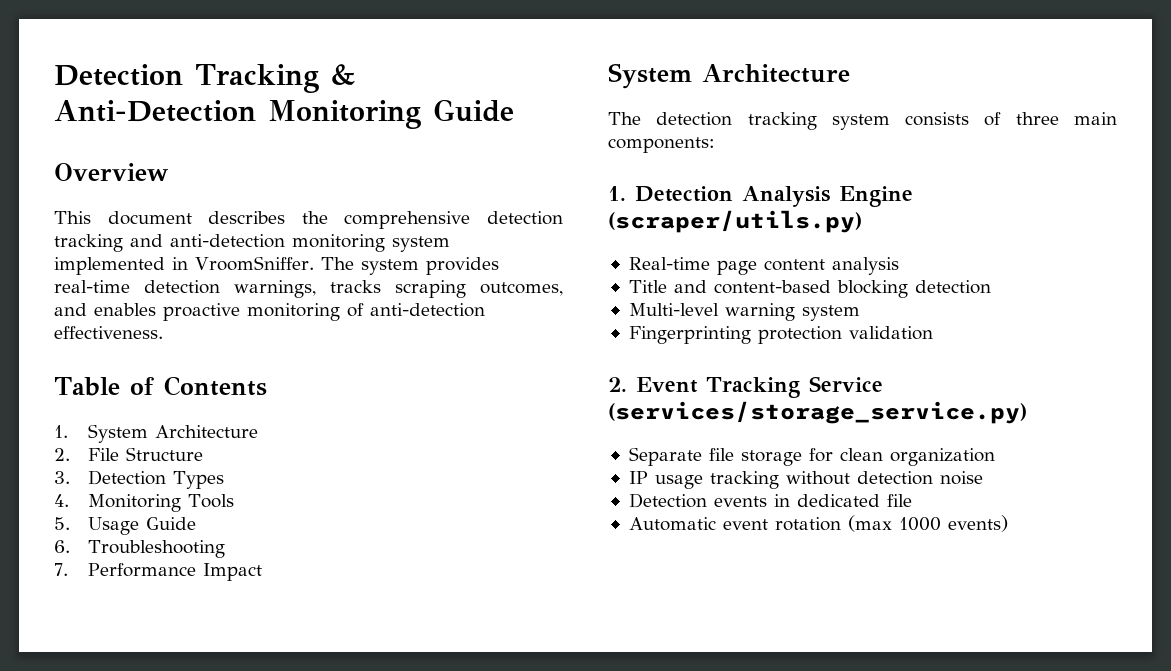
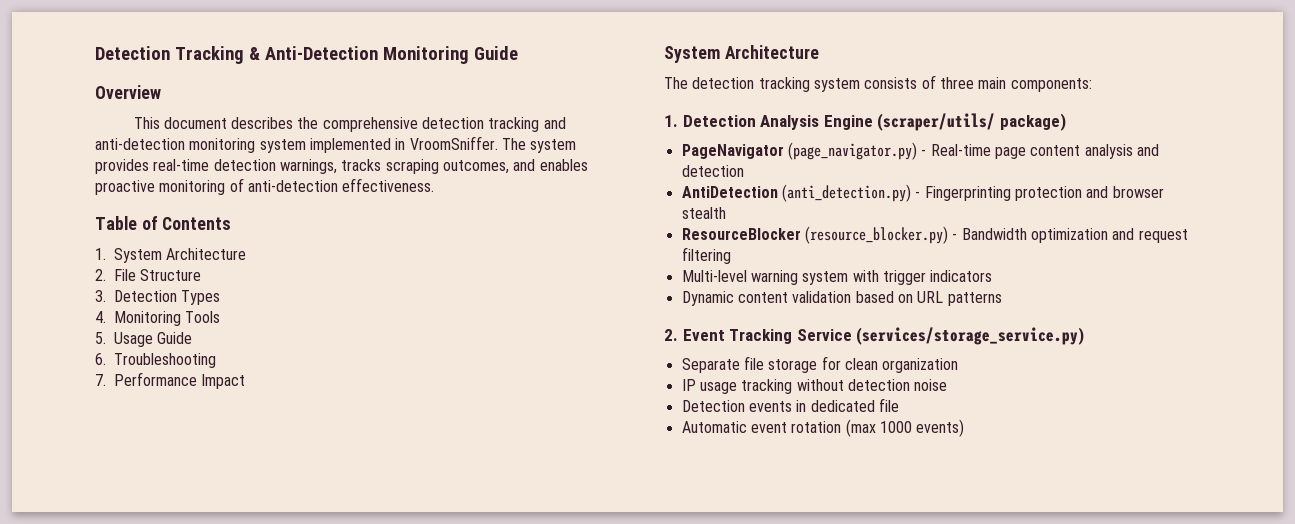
- 1. Detection Analysis Engine (scraper/utils.py)
- Real-time page content analysis
- Title and content-based blocking detection
- Multi-level warning system
- Fingerprinting protection validation
+ 1. Detection Analysis Engine (scraper/utils/ package)
+ PageNavigator (page_navigator.py) - Real-time page content analysis and detection
+ AntiDetection (anti_detection.py) - Fingerprinting protection and browser stealth
+ ResourceBlocker (resource_blocker.py) - Bandwidth optimization and request filtering
+ Multi-level warning system with trigger indicators
+ Dynamic content validation based on URL patterns

